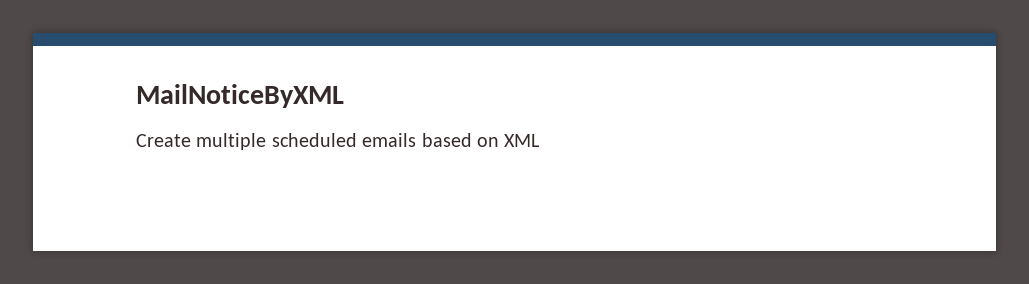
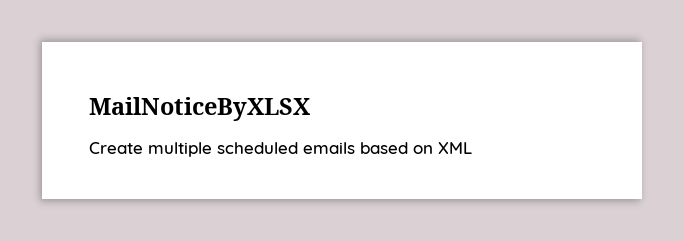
- MailNoticeByXML
+ MailNoticeByXLSX

